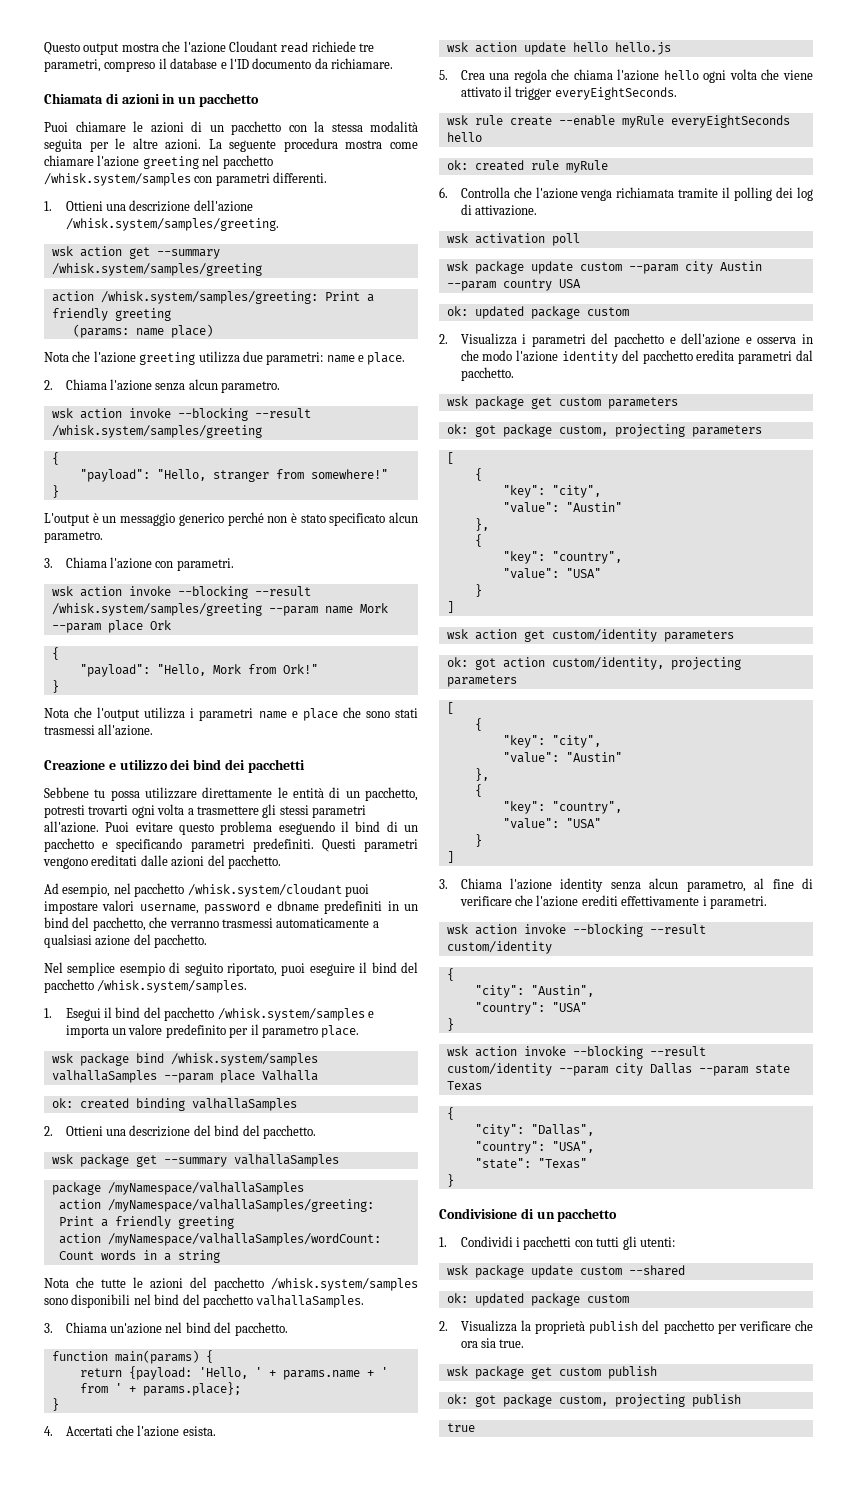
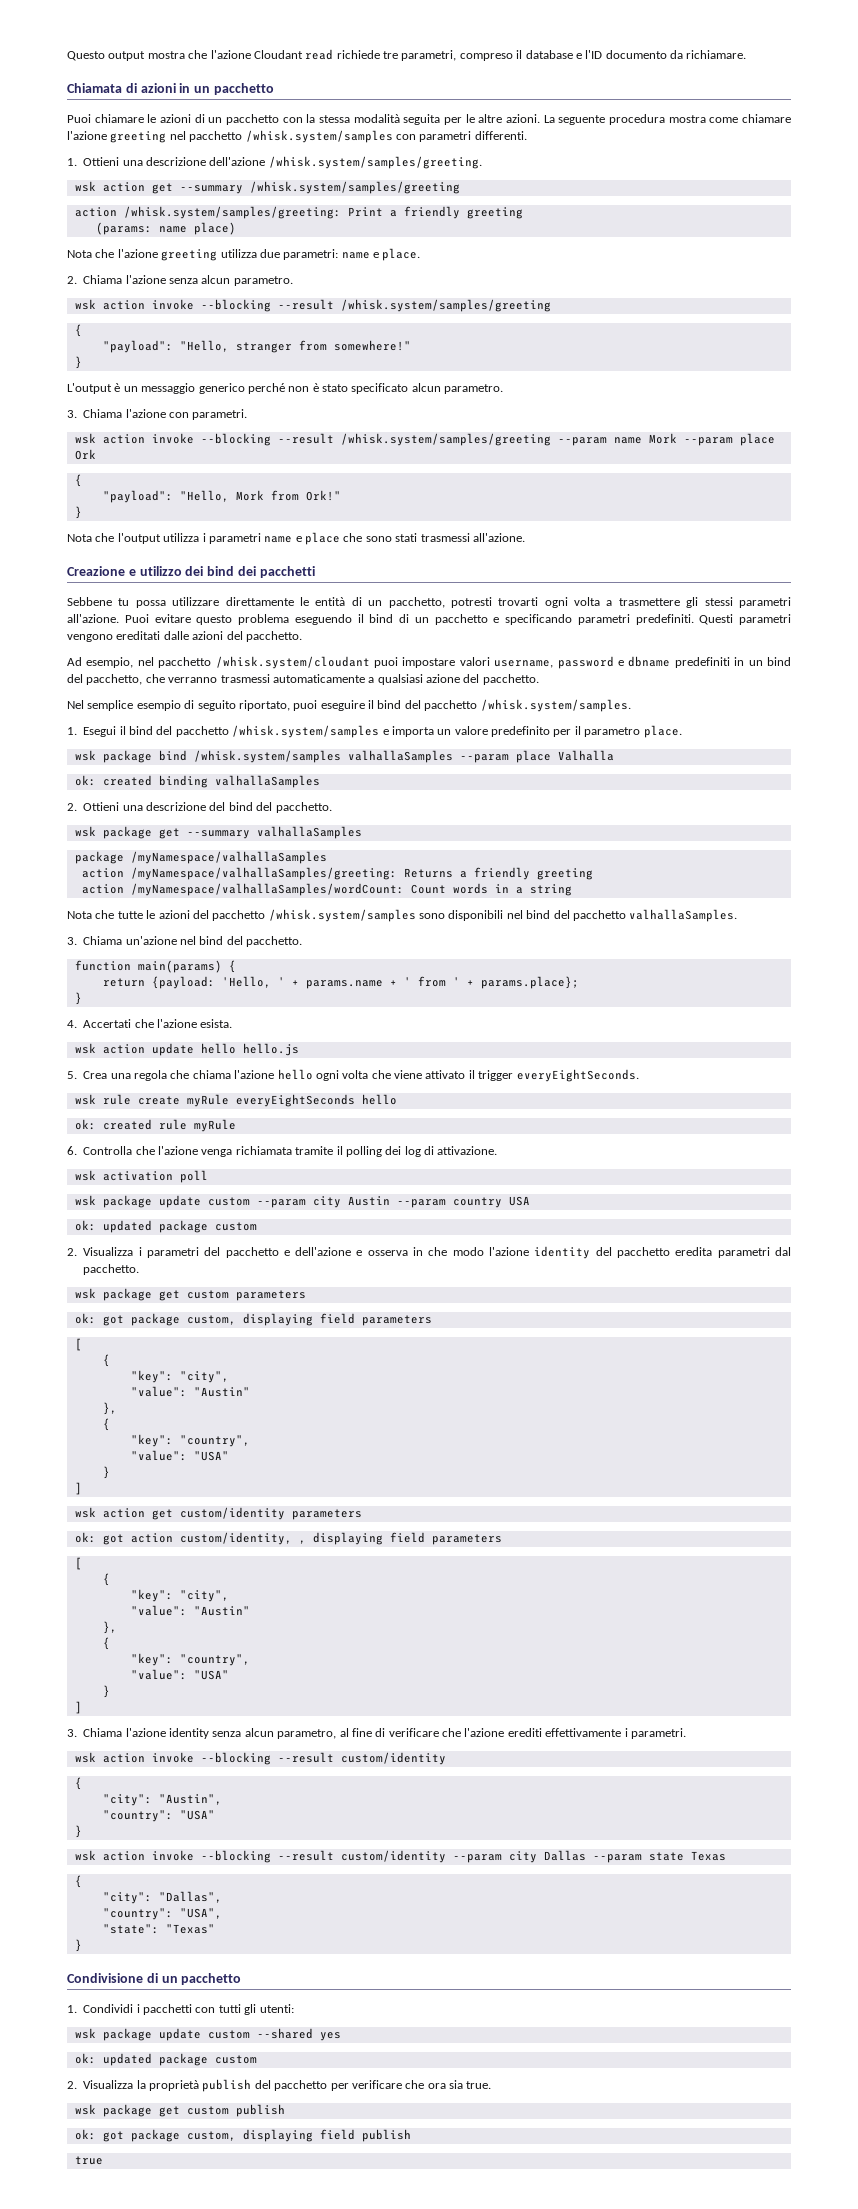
- action /myNamespace/valhallaSamples/greeting: Print a friendly greeting
+ action /myNamespace/valhallaSamples/greeting: Returns a friendly greeting
- wsk rule create --enable myRule everyEightSeconds hello
+ wsk rule create myRule everyEightSeconds hello
- ok: got package custom, projecting parameters
+ ok: got package custom, displaying field parameters
- ok: got action custom/identity, projecting parameters
+ ok: got action custom/identity, , displaying field parameters
- wsk package update custom --shared
+ wsk package update custom --shared yes
- ok: got package custom, projecting publish
+ ok: got package custom, displaying field publish

